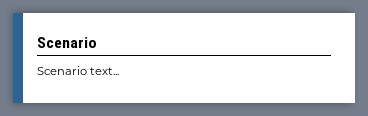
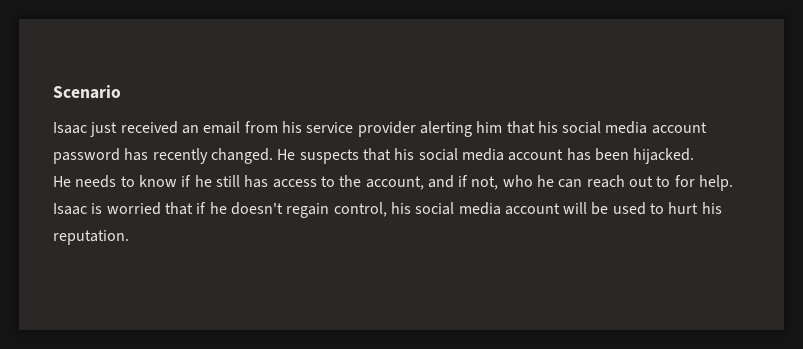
- Scenario text...
+ Isaac just received an email from his service provider alerting him that his social media account password has recently changed. He suspects that his social media account has been hijacked.
+ He needs to know if he still has access to the account, and if not, who he can reach out to for help. Isaac is worried that if he doesn't regain control, his social media account will be used to hurt his reputation.

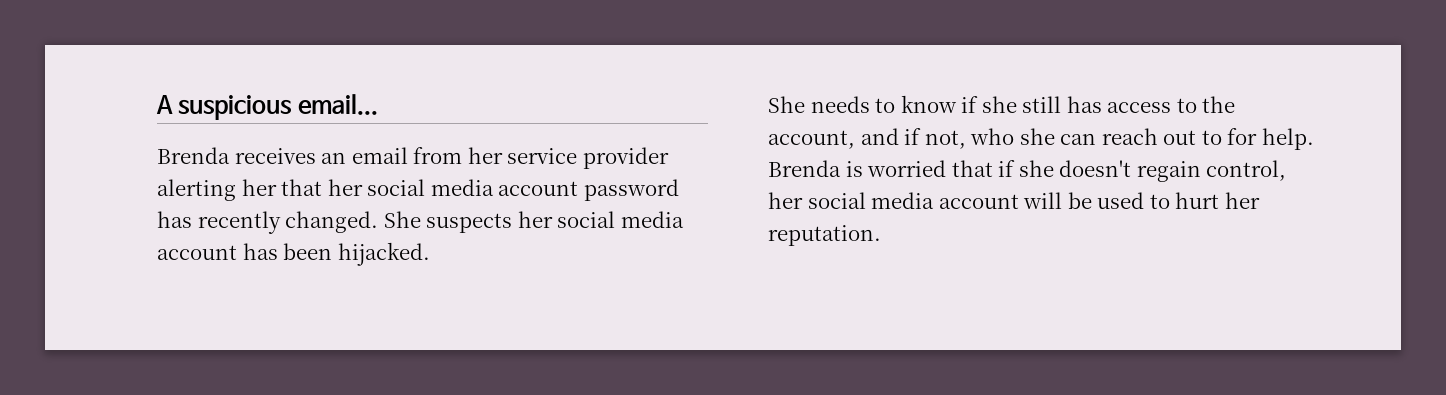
- Scenario
- Isaac just received an email from his service provider alerting him that his social media account password has recently changed.
+ A suspicious email...
+ Brenda receives an email from her service provider alerting her that her social media account password has recently changed.
- He suspects that his social media account has been hijacked.
+ She suspects her social media account has been hijacked.
- He needs to know if he still has access to the account, and if not, who he can reach out to for help.
+ She needs to know if she still has access to the account, and if not, who she can reach out to for help.
- Isaac is worried that if he doesn't regain control, his social media account will be used to hurt his reputation.
+ Brenda is worried that if she doesn't regain control, her social media account will be used to hurt her reputation.

